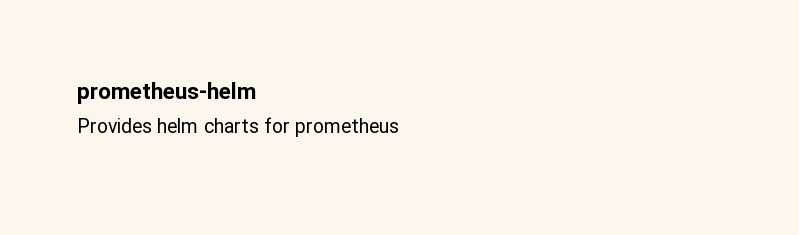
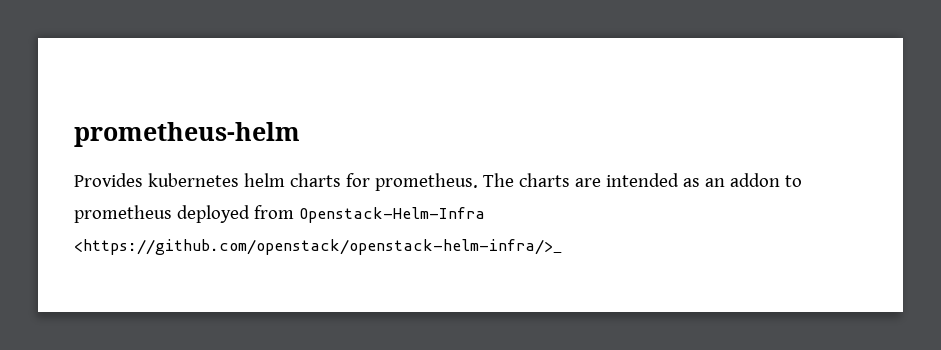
- Provides helm charts for prometheus
+ Provides kubernetes helm charts for prometheus. The charts are intended as an addon to prometheus deployed from Openstack-Helm-Infra <https://github.com/openstack/openstack-helm-infra/>_

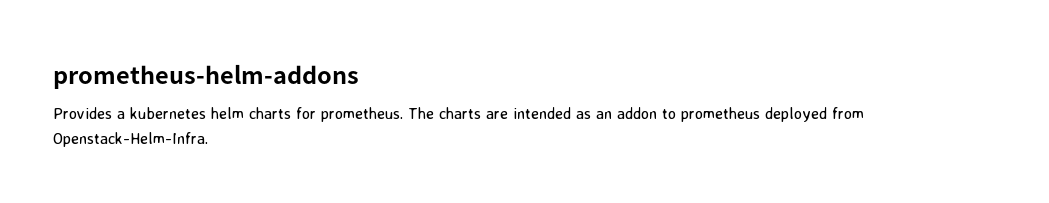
- prometheus-helm
+ prometheus-helm-addons
- Provides kubernetes helm charts for prometheus.
+ Provides a kubernetes helm charts for prometheus.
- The charts are intended as an addon to prometheus deployed from Openstack-Helm-Infra <https://github.com/openstack/openstack-helm-infra/>_
+ The charts are intended as an addon to prometheus deployed from Openstack-Helm-Infra.

